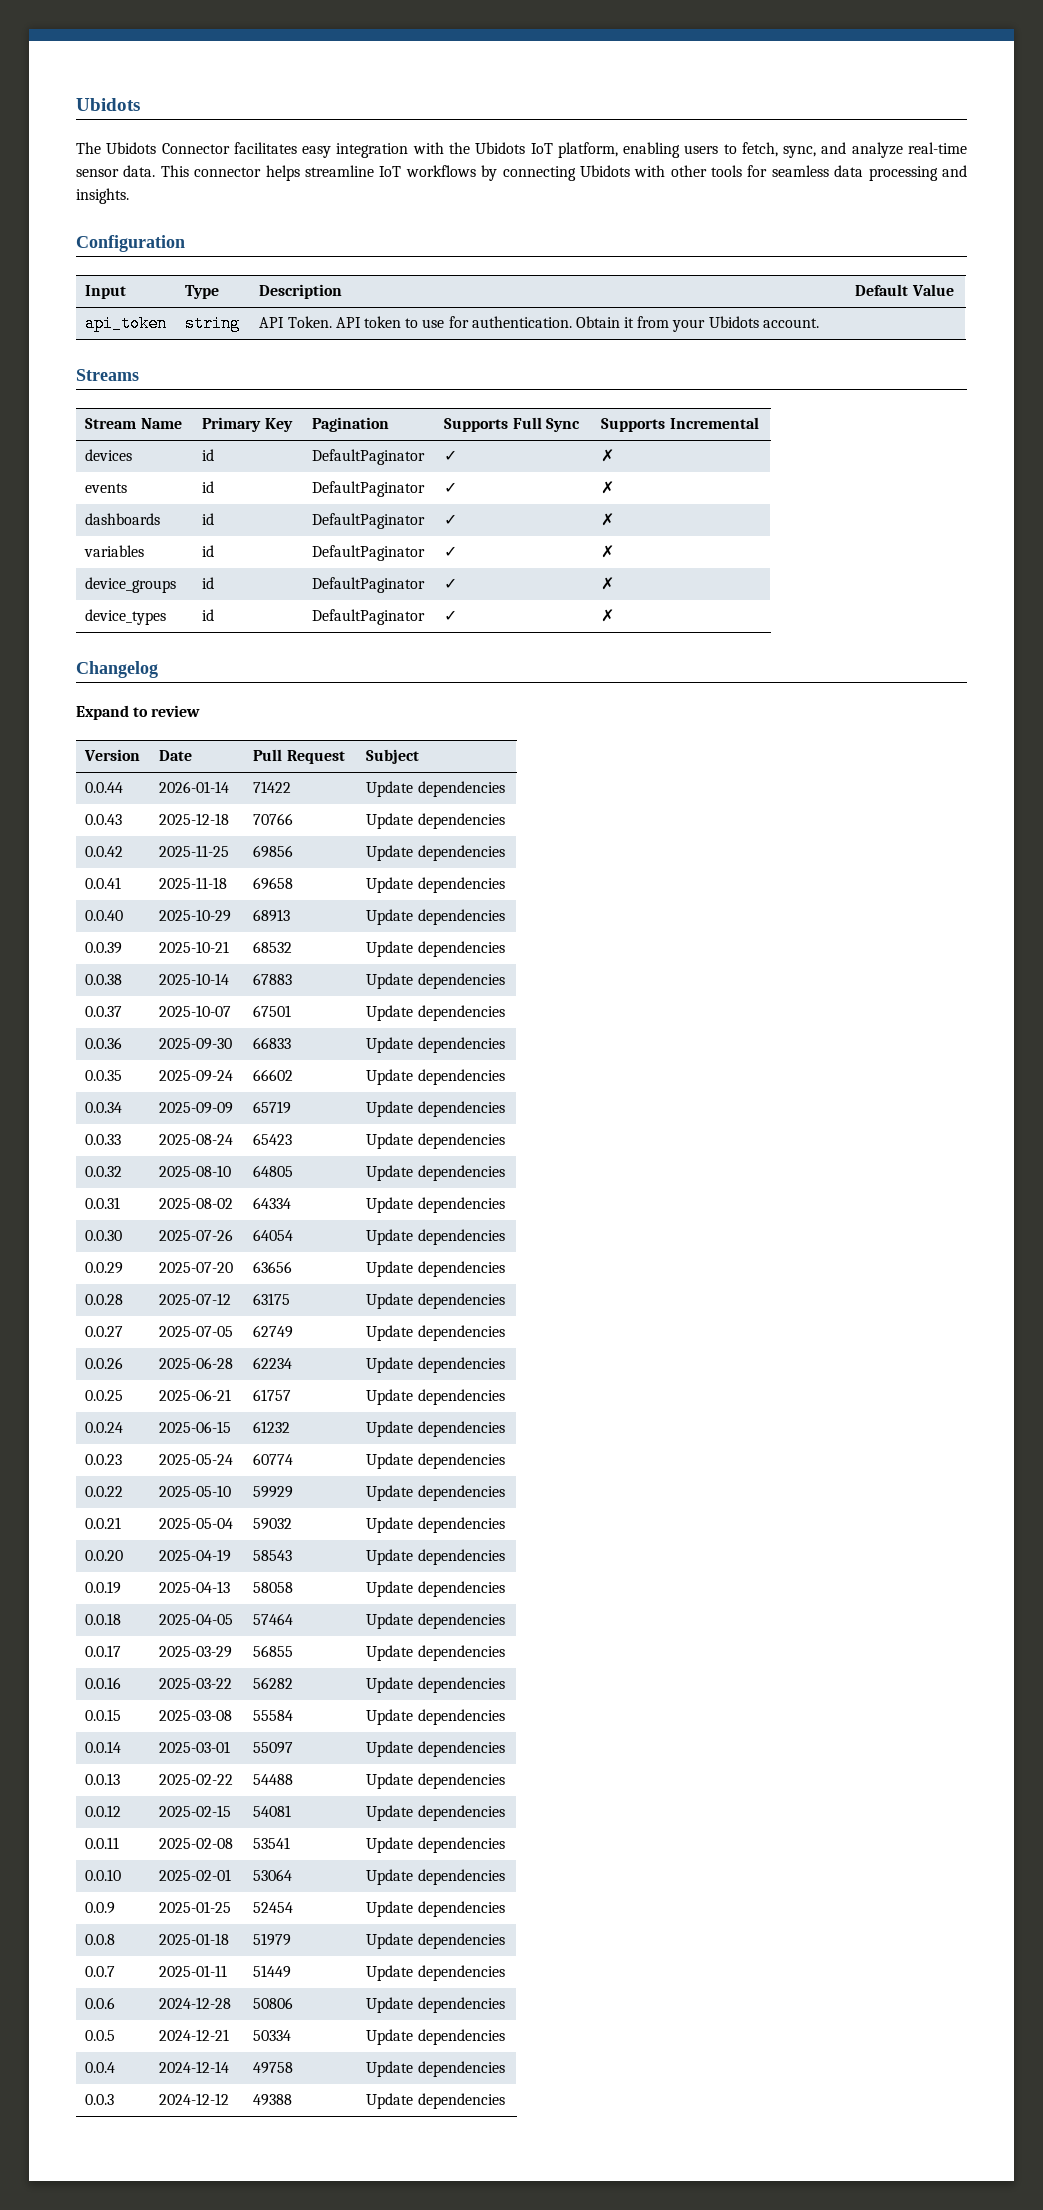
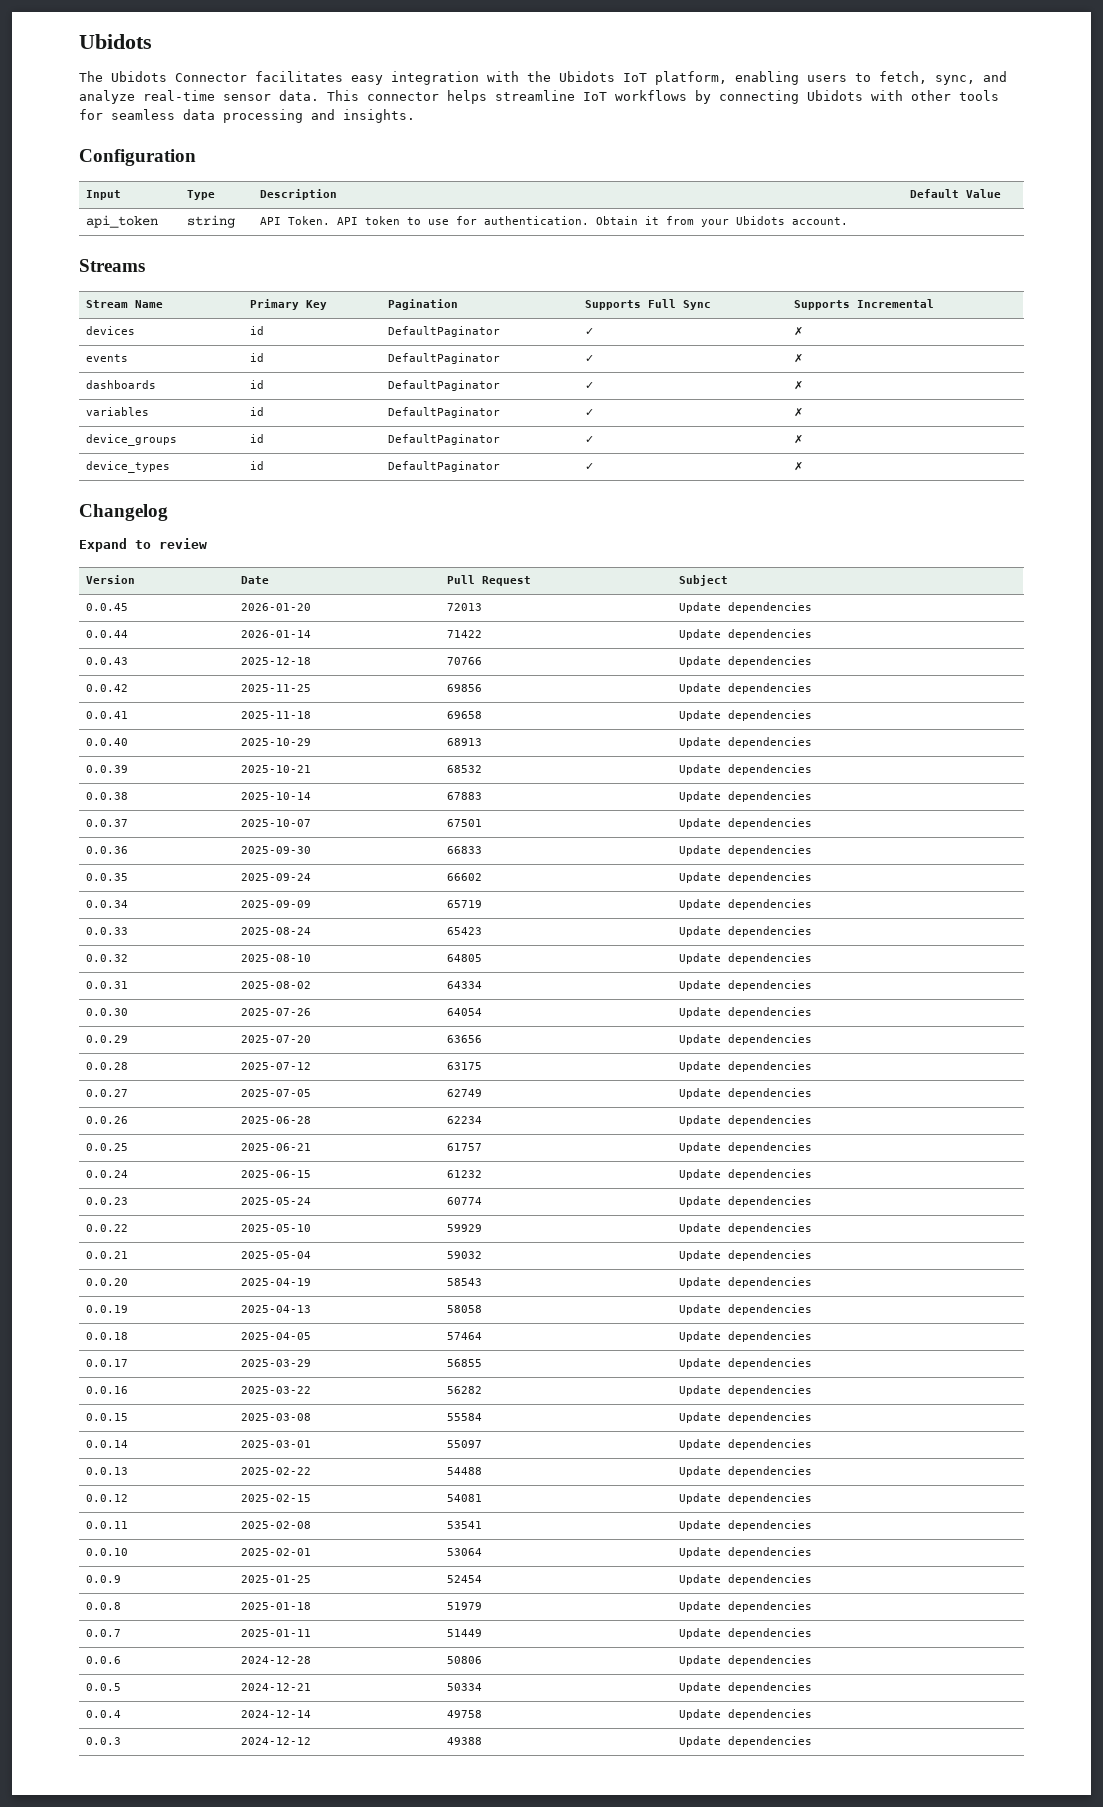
+ 0.0.45 | 2026-01-20 | 72013 | Update dependencies

